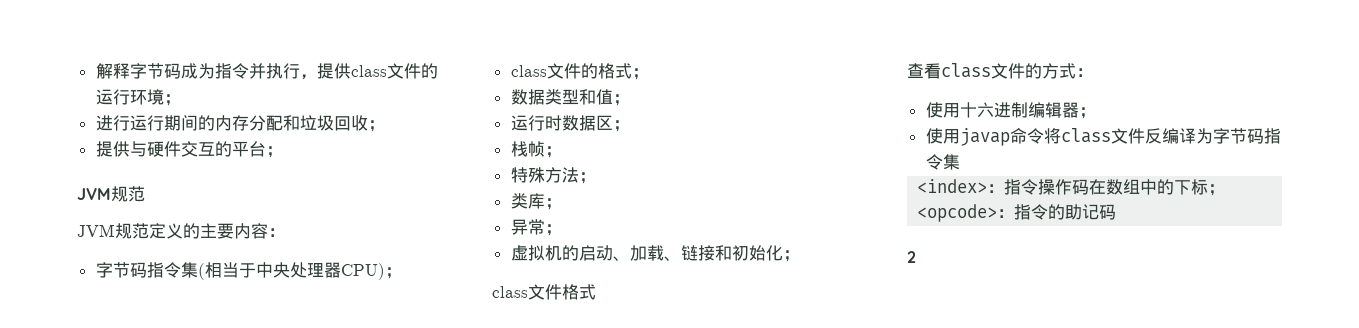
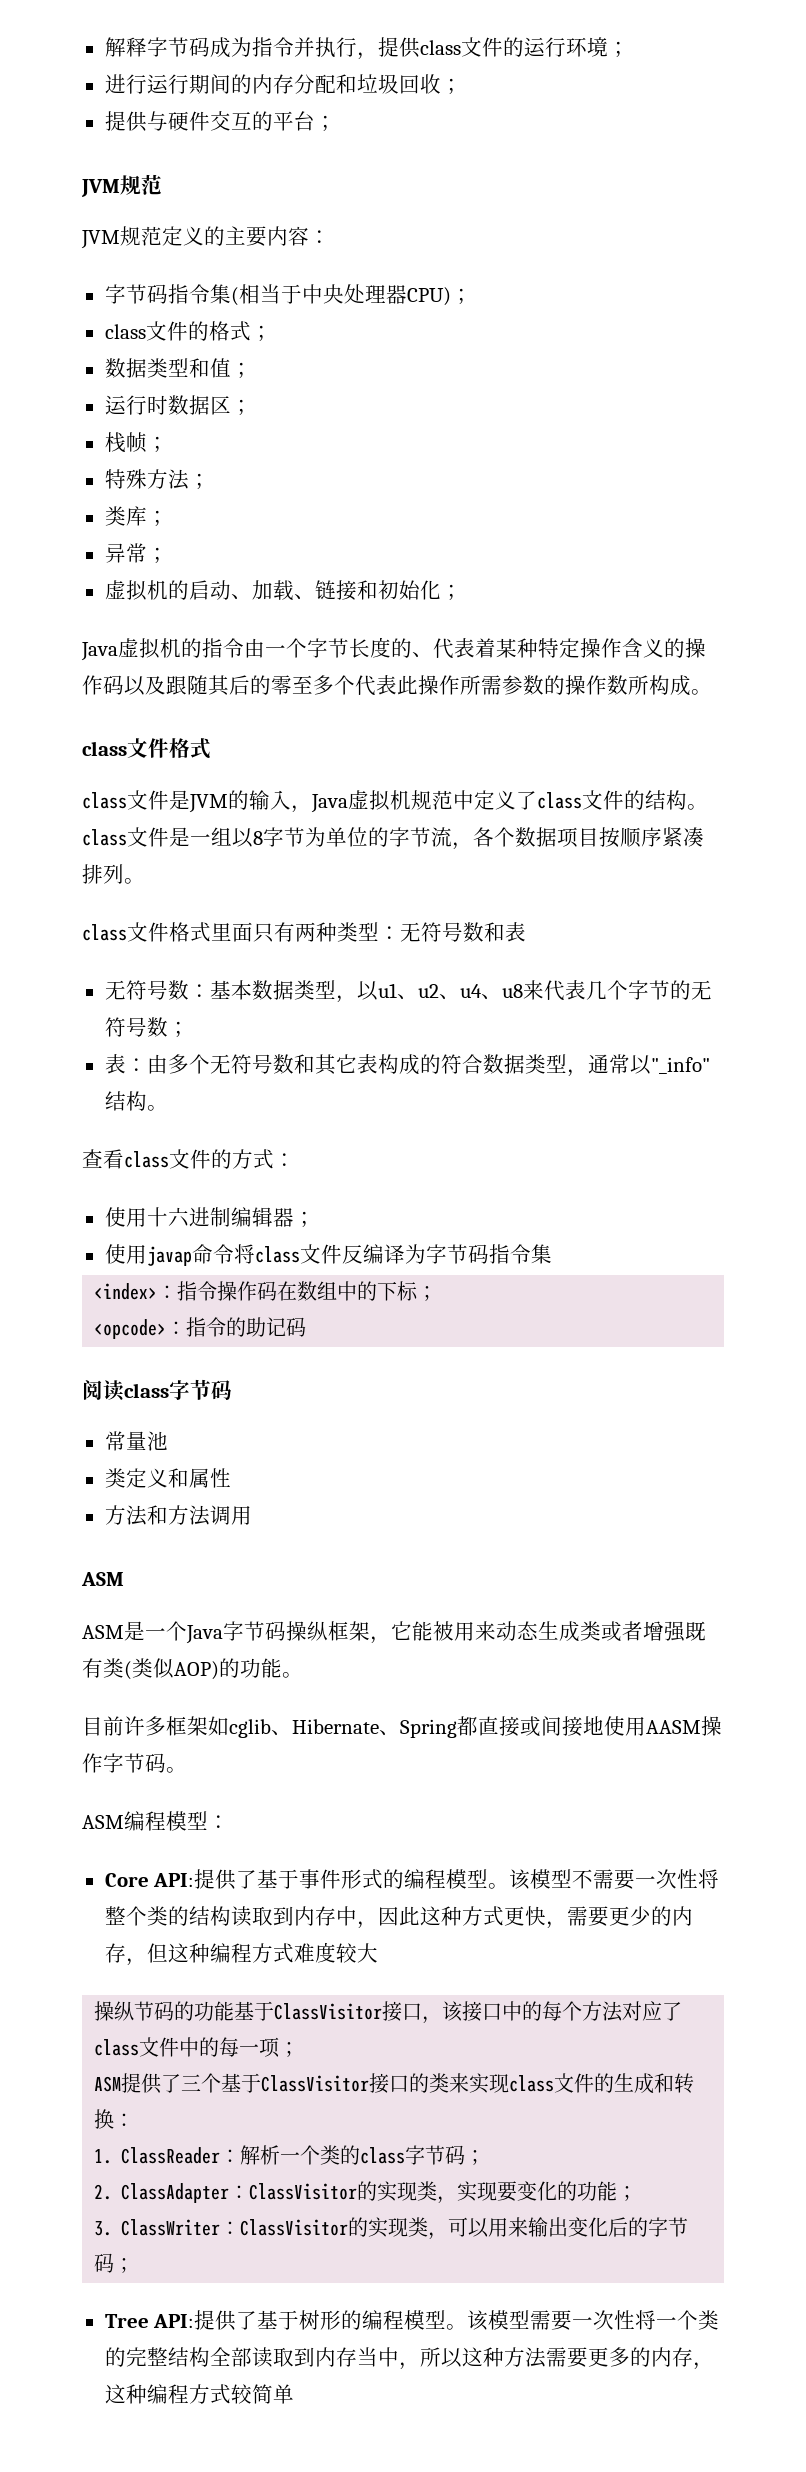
+ Java虚拟机的指令由一个字节长度的、代表着某种特定操作含义的操作码以及跟随其后的零至多个代表此操作所需参数的操作数所构成。
  class文件格式
+ class文件是JVM的输入，Java虚拟机规范中定义了class文件的结构。class文件是一组以8字节为单位的字节流，各个数据项目按顺序紧凑排列。
+ class文件格式里面只有两种类型：无符号数和表
+ 无符号数：基本数据类型，以u1、u2、u4、u8来代表几个字节的无符号数；
+ 表：由多个无符号数和其它表构成的符合数据类型，通常以"_info"结构。
- 2
+ 阅读class字节码
+ 常量池
+ 类定义和属性
+ 方法和方法调用
+ ASM
+ ASM是一个Java字节码操纵框架，它能被用来动态生成类或者增强既有类(类似AOP)的功能。
+ 目前许多框架如cglib、Hibernate、Spring都直接或间接地使用AASM操作字节码。
+ ASM编程模型：
+ Core API:提供了基于事件形式的编程模型。该模型不需要一次性将整个类的结构读取到内存中，因此这种方式更快，需要更少的内存，但这种编程方式难度较大
+ 操纵节码的功能基于ClassVisitor接口，该接口中的每个方法对应了class文件中的每一项；
+ ASM提供了三个基于ClassVisitor接口的类来实现class文件的生成和转换：
+ 1. ClassReader：解析一个类的class字节码；
+ 2. ClassAdapter：ClassVisitor的实现类，实现要变化的功能；
+ 3. ClassWriter：ClassVisitor的实现类，可以用来输出变化后的字节码；
+ Tree API:提供了基于树形的编程模型。该模型需要一次性将一个类的完整结构全部读取到内存当中，所以这种方法需要更多的内存，这种编程方式较简单

